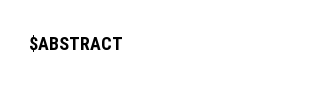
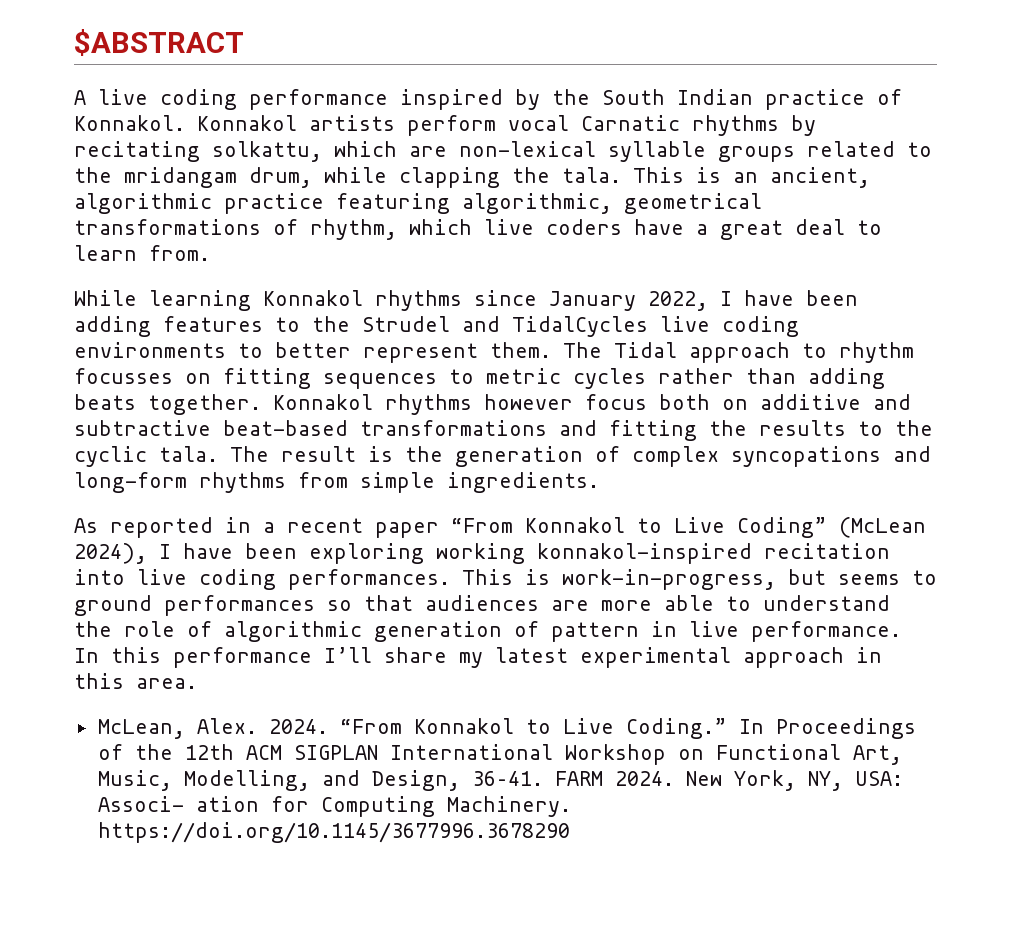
+ A live coding performance inspired by the South Indian practice of Konnakol. Konnakol artists perform vocal Carnatic rhythms by recitating solkattu, which are non-lexical syllable groups related to the mridangam drum, while clapping the tala. This is an ancient, algorithmic practice featuring algorithmic, geometrical transformations of rhythm, which live coders have a great deal to learn from.
+ While learning Konnakol rhythms since January 2022, I have been adding features to the Strudel and TidalCycles live coding environments to better represent them. The Tidal approach to rhythm focusses on fitting sequences to metric cycles rather than adding beats together. Konnakol rhythms however focus both on additive and subtractive beat-based transformations and fitting the results to the cyclic tala. The result is the generation of complex syncopations and long-form rhythms from simple ingredients.
+ As reported in a recent paper “From Konnakol to Live Coding” (McLean 2024), I have been exploring working konnakol-inspired recitation into live coding performances. This is work-in-progress, but seems to ground performances so that audiences are more able to understand the role of algorithmic generation of pattern in live performance. In this performance I’ll share my latest experimental approach in this area.
+ McLean, Alex. 2024. “From Konnakol to Live Coding.” In Proceedings of the 12th ACM SIGPLAN International Workshop on Functional Art, Music, Modelling, and Design, 36–41. FARM 2024. New York, NY, USA: Associ- ation for Computing Machinery. https://doi.org/10.1145/3677996.3678290

